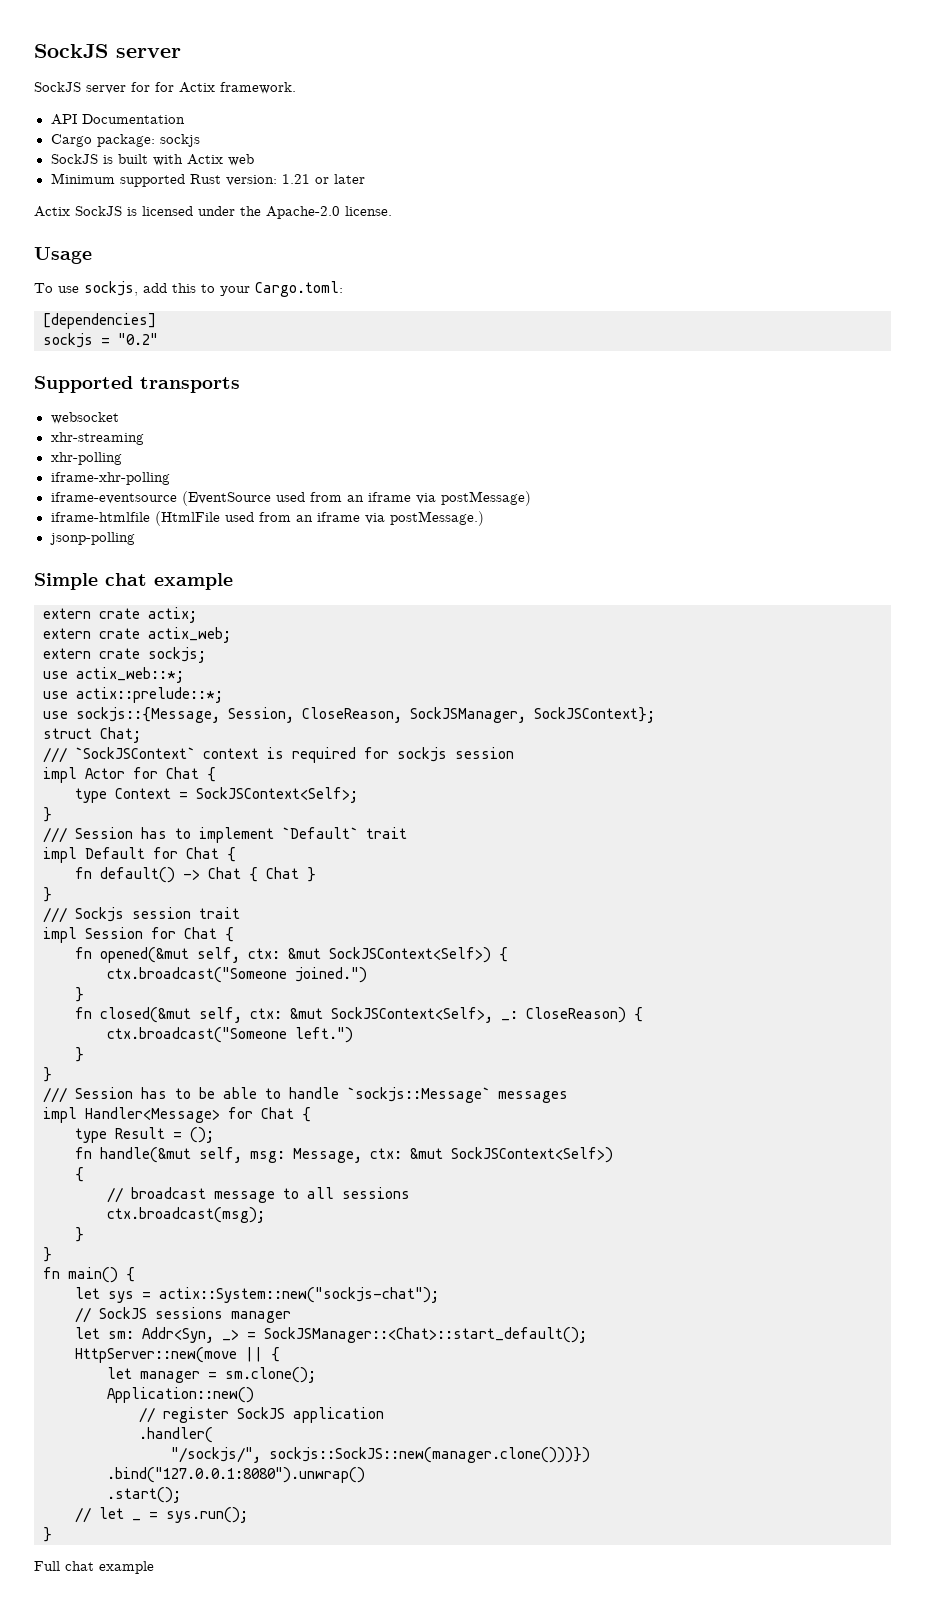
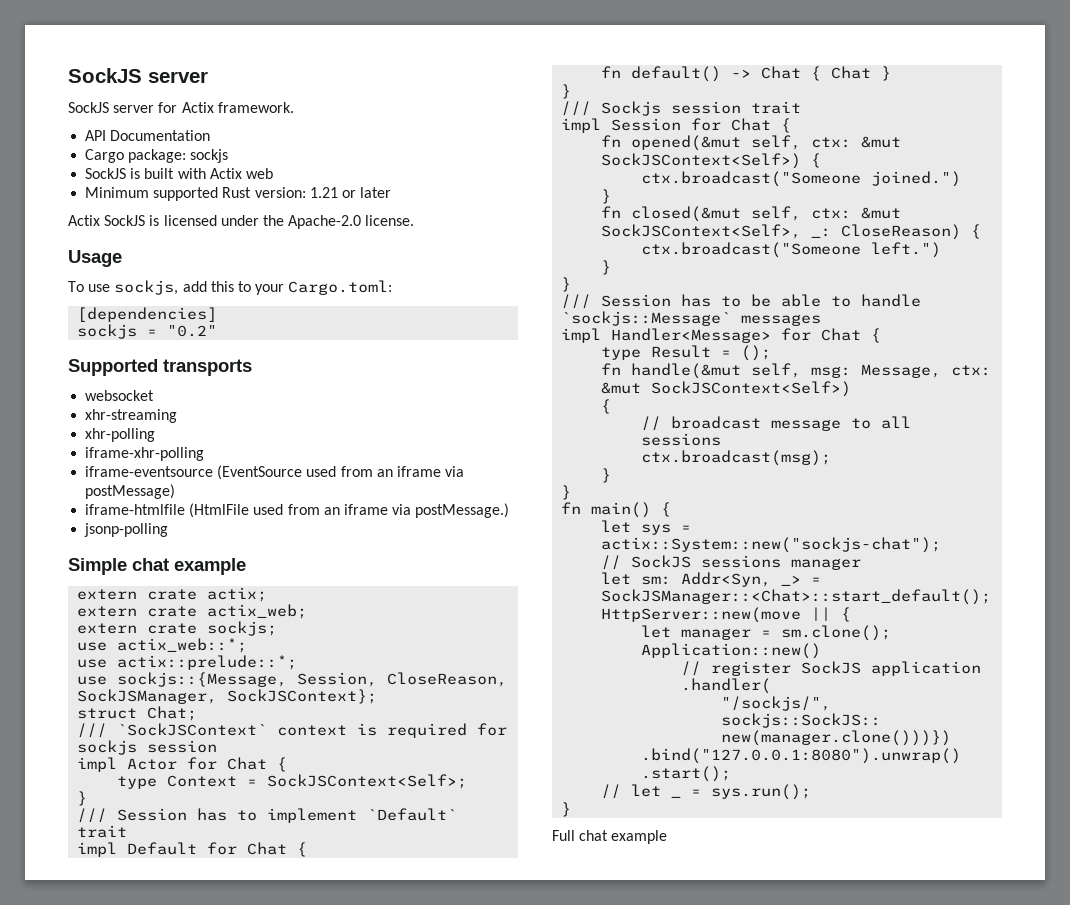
- SockJS server for for Actix framework.
+ SockJS server for Actix framework.

